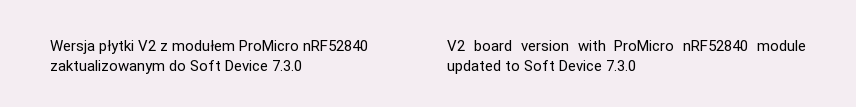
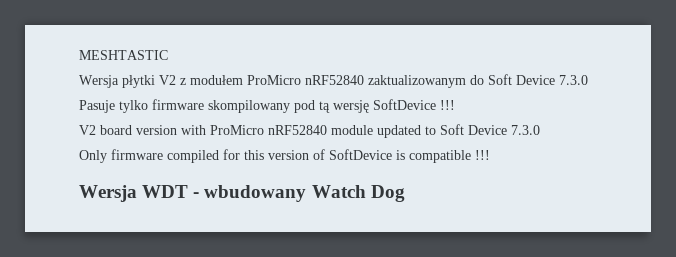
+ MESHTASTIC
+ Pasuje tylko firmware skompilowany pod tą wersję SoftDevice !!!
+ Only firmware compiled for this version of SoftDevice is compatible !!!
+ Wersja WDT - wbudowany Watch Dog

